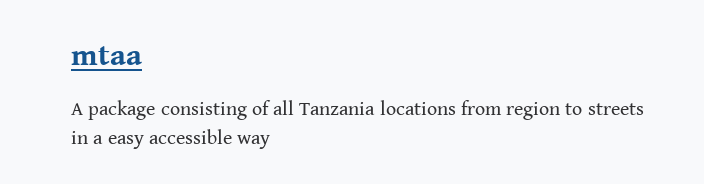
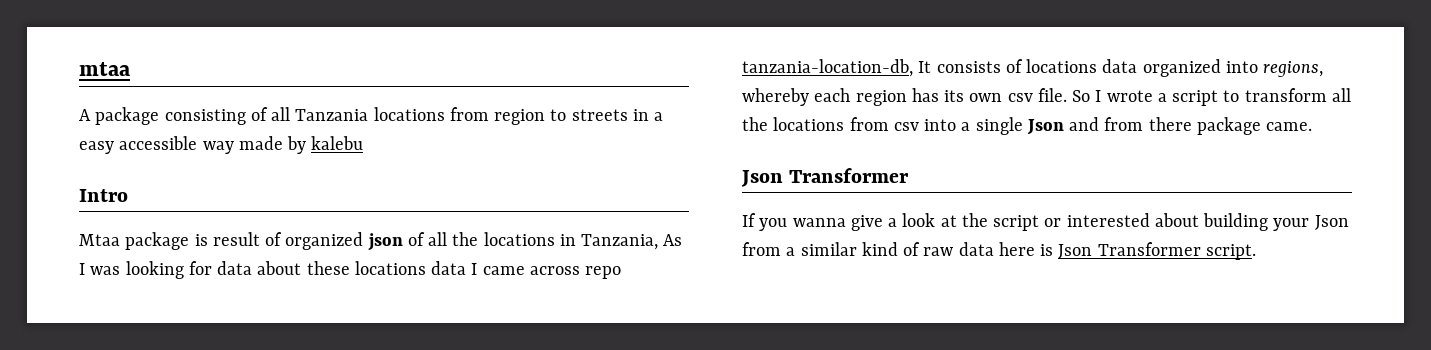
- A package consisting of all Tanzania locations from region to streets in a easy accessible way
+ A package consisting of all Tanzania locations from region to streets in a easy accessible way made by kalebu
+ Intro
+ Mtaa package is result of organized json of all the locations in Tanzania, As I was looking for data about these locations data I came across repo tanzania-location-db, It consists of locations data organized into regions, whereby each region has its own csv file. So I wrote a script to transform all the locations from csv into a single Json and from there package came.
+ Json Transformer
+ If you wanna give a look at the script or interested about building your Json from a similar kind of raw data here is Json Transformer script.

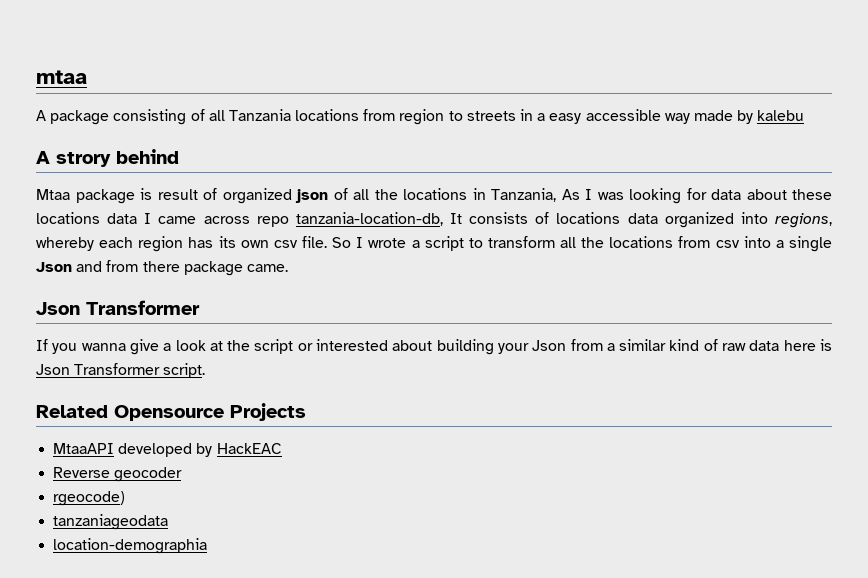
- Intro
+ A strory behind
+ Related Opensource Projects
+ MtaaAPI developed by HackEAC
+ Reverse geocoder
+ rgeocode)
+ tanzaniageodata
+ location-demographia

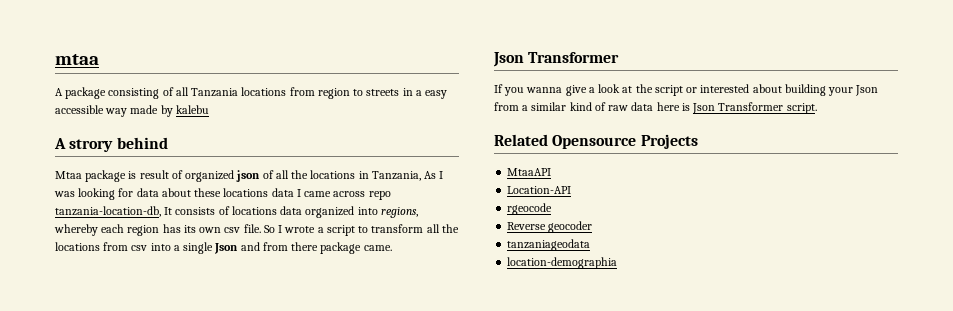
- MtaaAPI developed by HackEAC
+ MtaaAPI
+ Location-API
+ rgeocode
- rgeocode)

